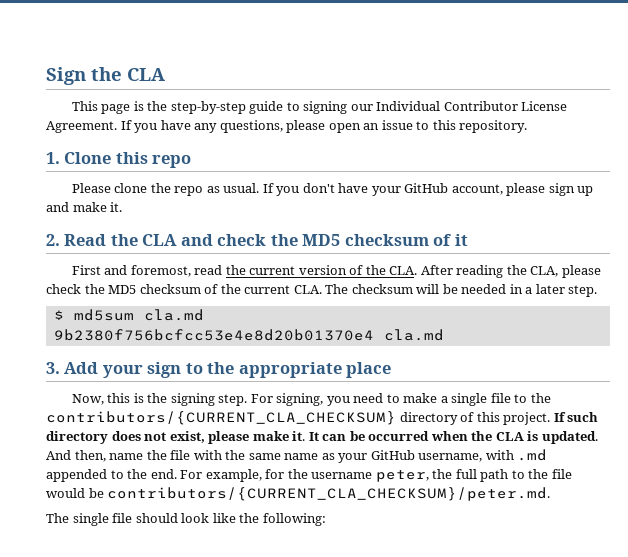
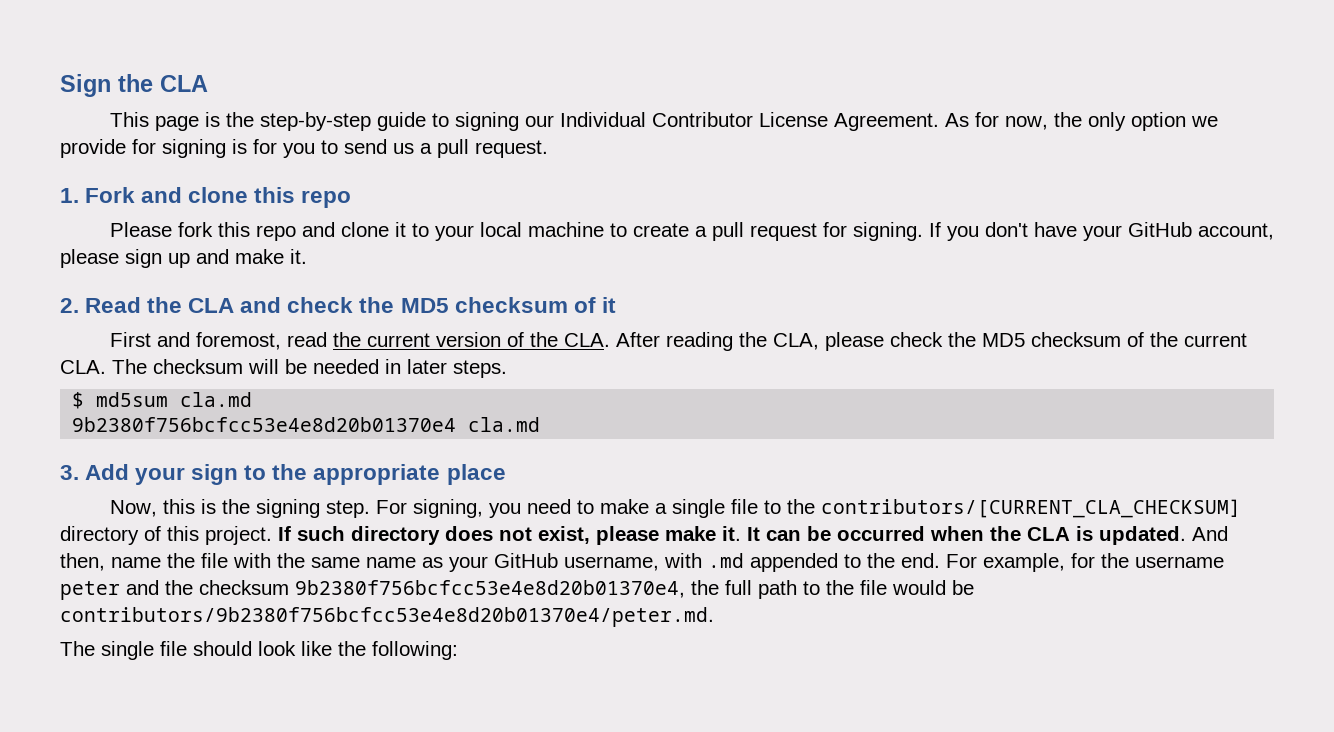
- If you have any questions, please open an issue to this repository.
- 1. Clone this repo
- Please clone the repo as usual.
+ As for now, the only option we provide for signing is for you to send us a pull request.
+ 1. Fork and clone this repo
+ Please fork this repo and clone it to your local machine to create a pull request for signing.
- First and foremost, read the current version of the CLA. After reading the CLA, please check the MD5 checksum of the current CLA. The checksum will be needed in a later step.
+ First and foremost, read the current version of the CLA. After reading the CLA, please check the MD5 checksum of the current CLA. The checksum will be needed in later steps.
- For signing, you need to make a single file to the contributors/{CURRENT_CLA_CHECKSUM} directory of this project.
+ For signing, you need to make a single file to the contributors/[CURRENT_CLA_CHECKSUM] directory of this project.
- For example, for the username peter, the full path to the file would be contributors/{CURRENT_CLA_CHECKSUM}/peter.md.
+ For example, for the username peter and the checksum 9b2380f756bcfcc53e4e8d20b01370e4, the full path to the file would be contributors/9b2380f756bcfcc53e4e8d20b01370e4/peter.md.

